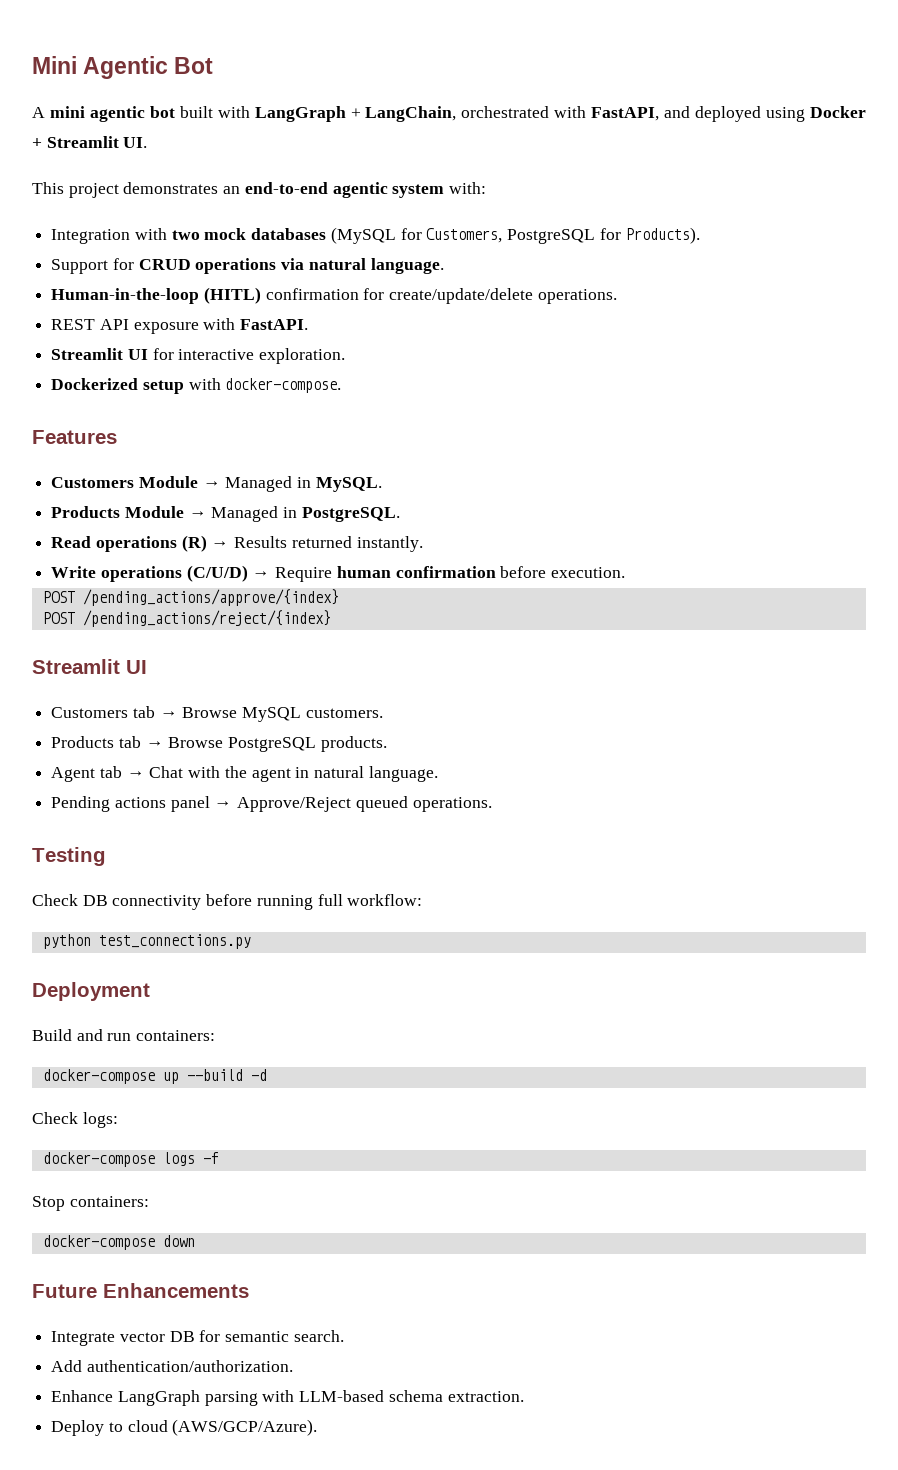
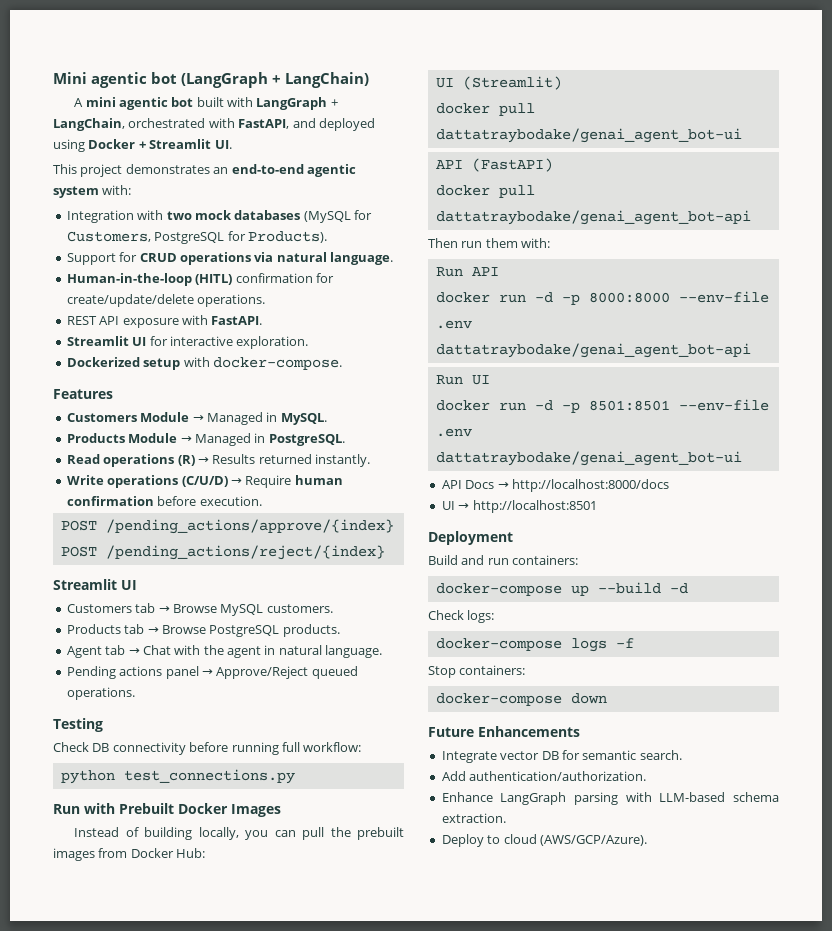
- Mini Agentic Bot
+ Mini agentic bot (LangGraph + LangChain)
+ Run with Prebuilt Docker Images
+ Instead of building locally, you can pull the prebuilt images from Docker Hub:
+ UI (Streamlit)
+ docker pull dattatraybodake/genai_agent_bot-ui
+ API (FastAPI)
+ docker pull dattatraybodake/genai_agent_bot-api
+ Then run them with:
+ Run API
+ docker run -d -p 8000:8000 --env-file .env dattatraybodake/genai_agent_bot-api
+ Run UI
+ docker run -d -p 8501:8501 --env-file .env dattatraybodake/genai_agent_bot-ui
+ API Docs → http://localhost:8000/docs
+ UI → http://localhost:8501

